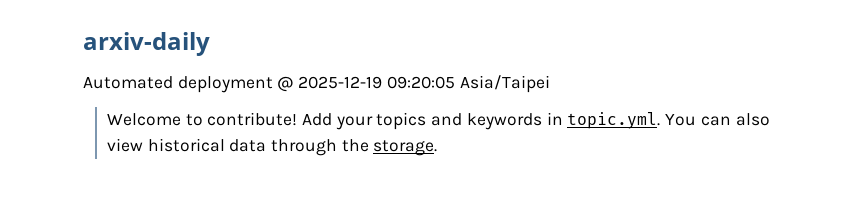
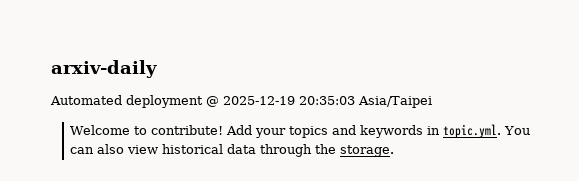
- Automated deployment @ 2025-12-19 09:20:05 Asia/Taipei
+ Automated deployment @ 2025-12-19 20:35:03 Asia/Taipei

